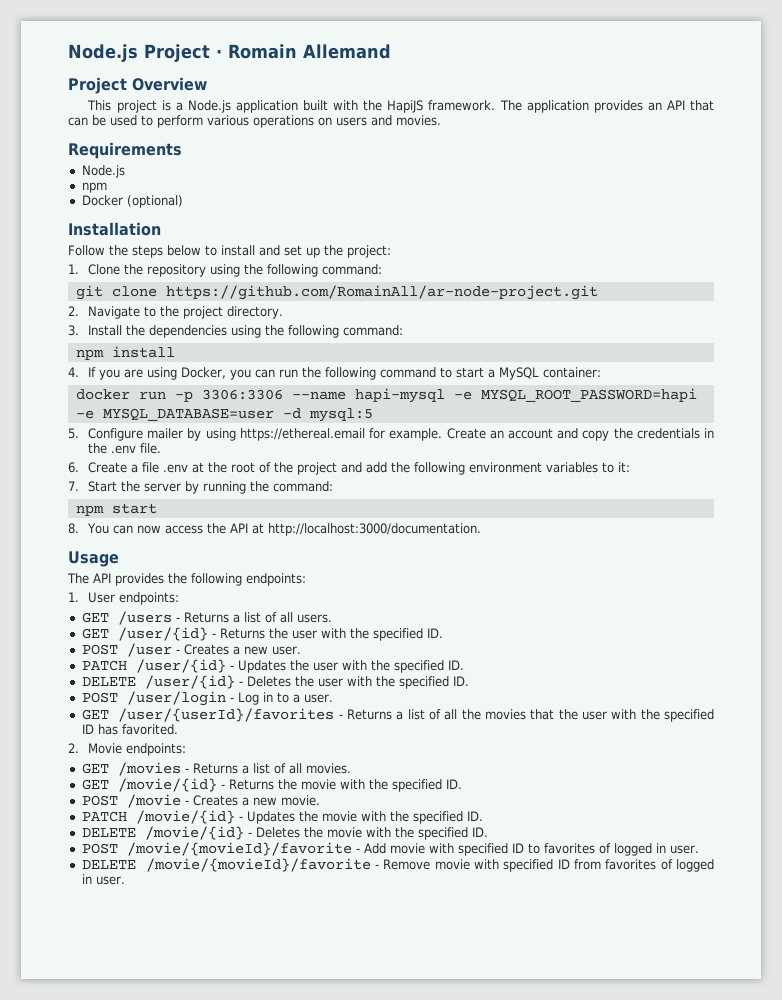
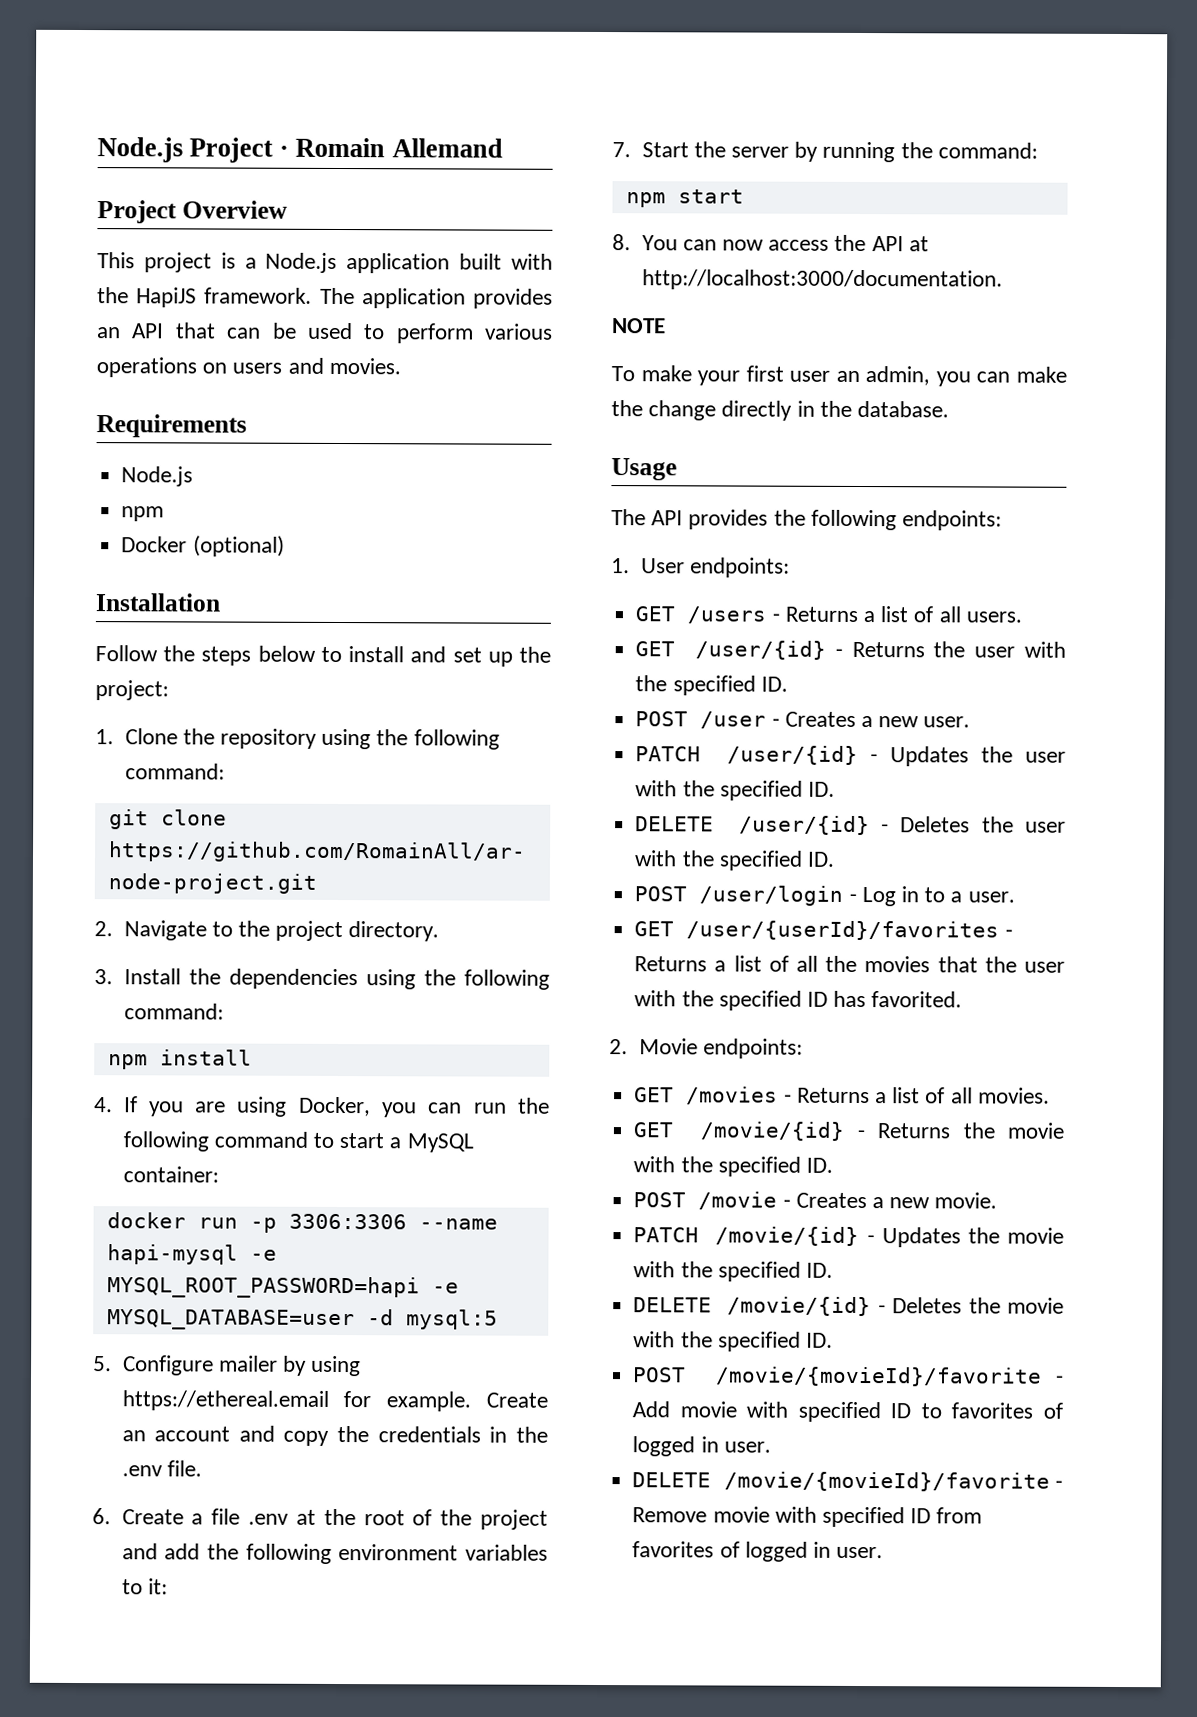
+ NOTE
+ To make your first user an admin, you can make the change directly in the database.

